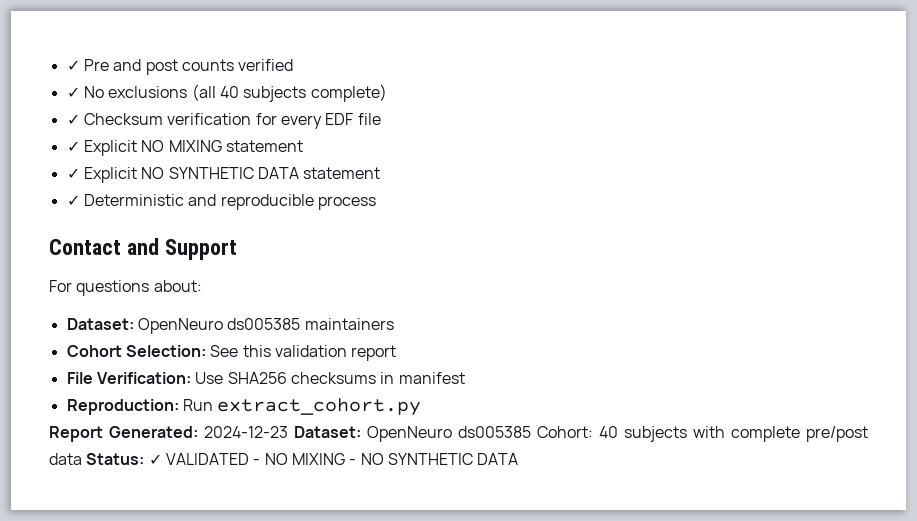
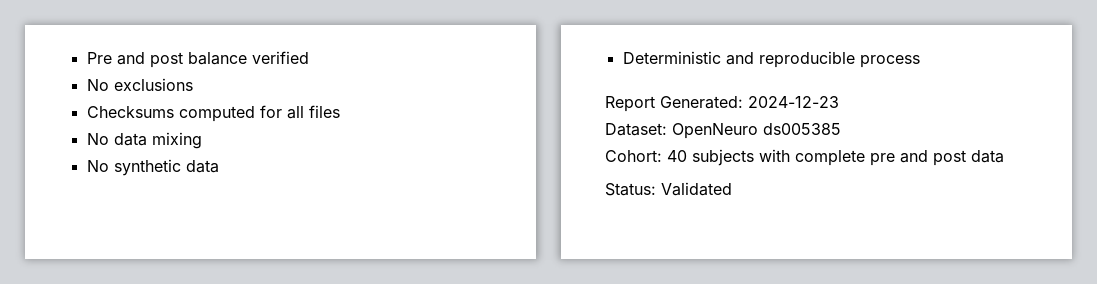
- ✓ Pre and post counts verified
+ Pre and post balance verified
- ✓ No exclusions (all 40 subjects complete)
- ✓ Checksum verification for every EDF file
- ✓ Explicit NO MIXING statement
- ✓ Explicit NO SYNTHETIC DATA statement
- ✓ Deterministic and reproducible process
- Contact and Support
- For questions about:
- Dataset: OpenNeuro ds005385 maintainers
- Cohort Selection: See this validation report
- File Verification: Use SHA256 checksums in manifest
- Reproduction: Run extract_cohort.py
- Report Generated: 2024-12-23 Dataset: OpenNeuro ds005385 Cohort: 40 subjects with complete pre/post data Status: ✓ VALIDATED - NO MIXING - NO SYNTHETIC DATA
+ No exclusions
+ Checksums computed for all files
+ No data mixing
+ No synthetic data
+ Deterministic and reproducible process
+ Report Generated: 2024-12-23
+ Dataset: OpenNeuro ds005385
+ Cohort: 40 subjects with complete pre and post data
+ Status: Validated

